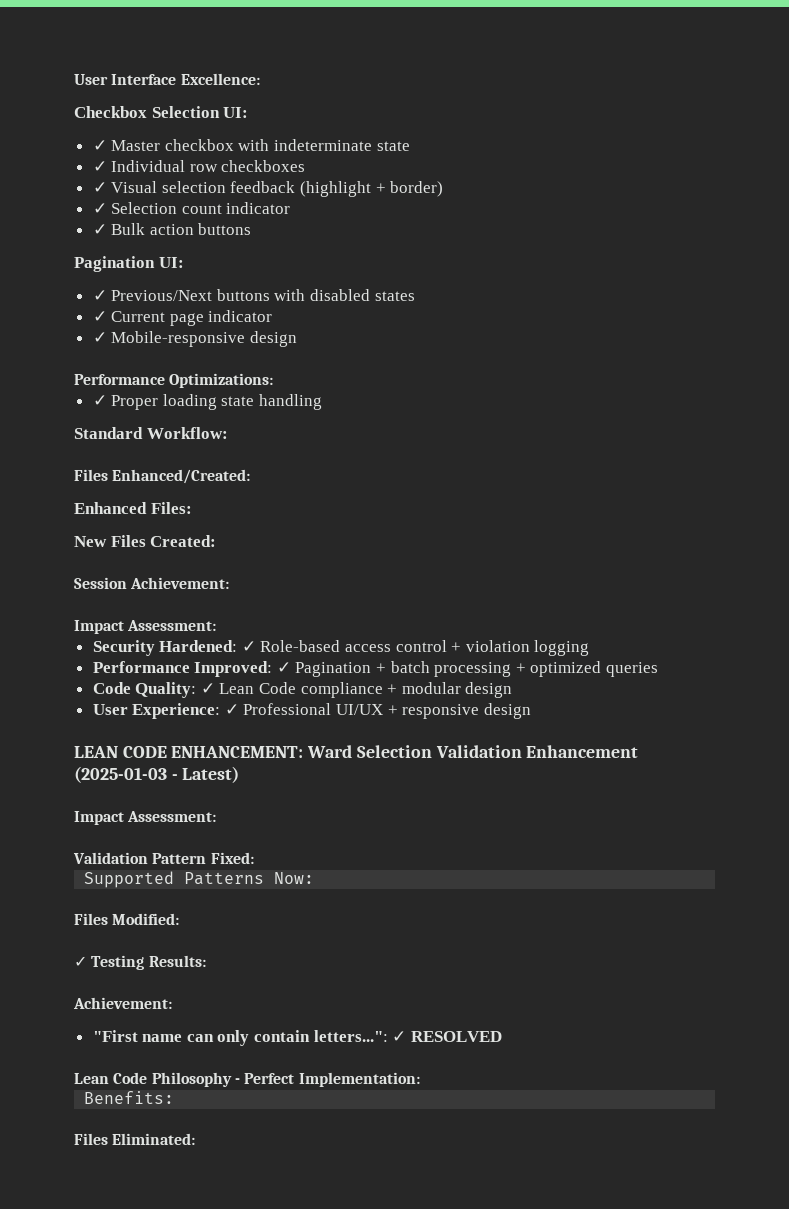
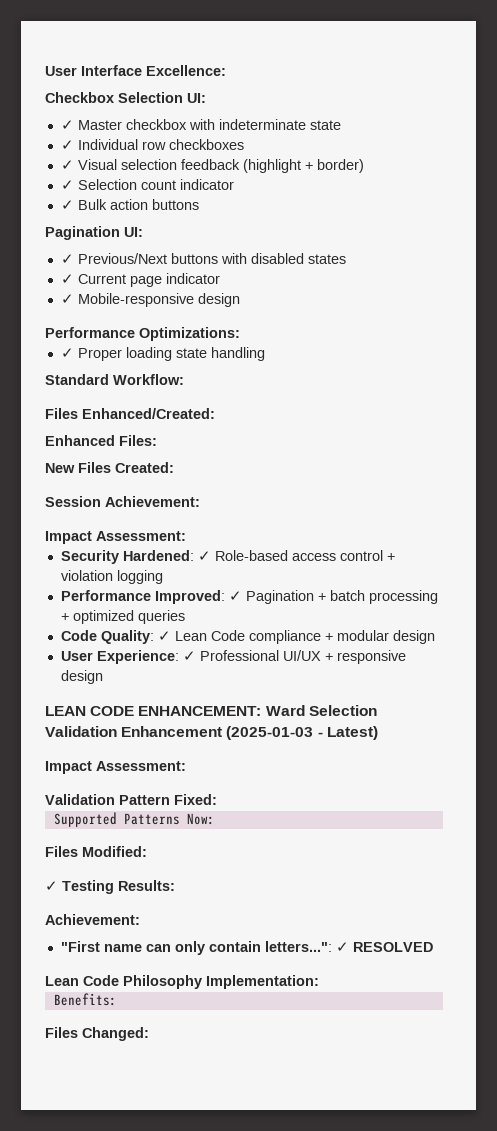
- Lean Code Philosophy - Perfect Implementation:
+ Lean Code Philosophy Implementation:
- Files Eliminated:
+ Files Changed:

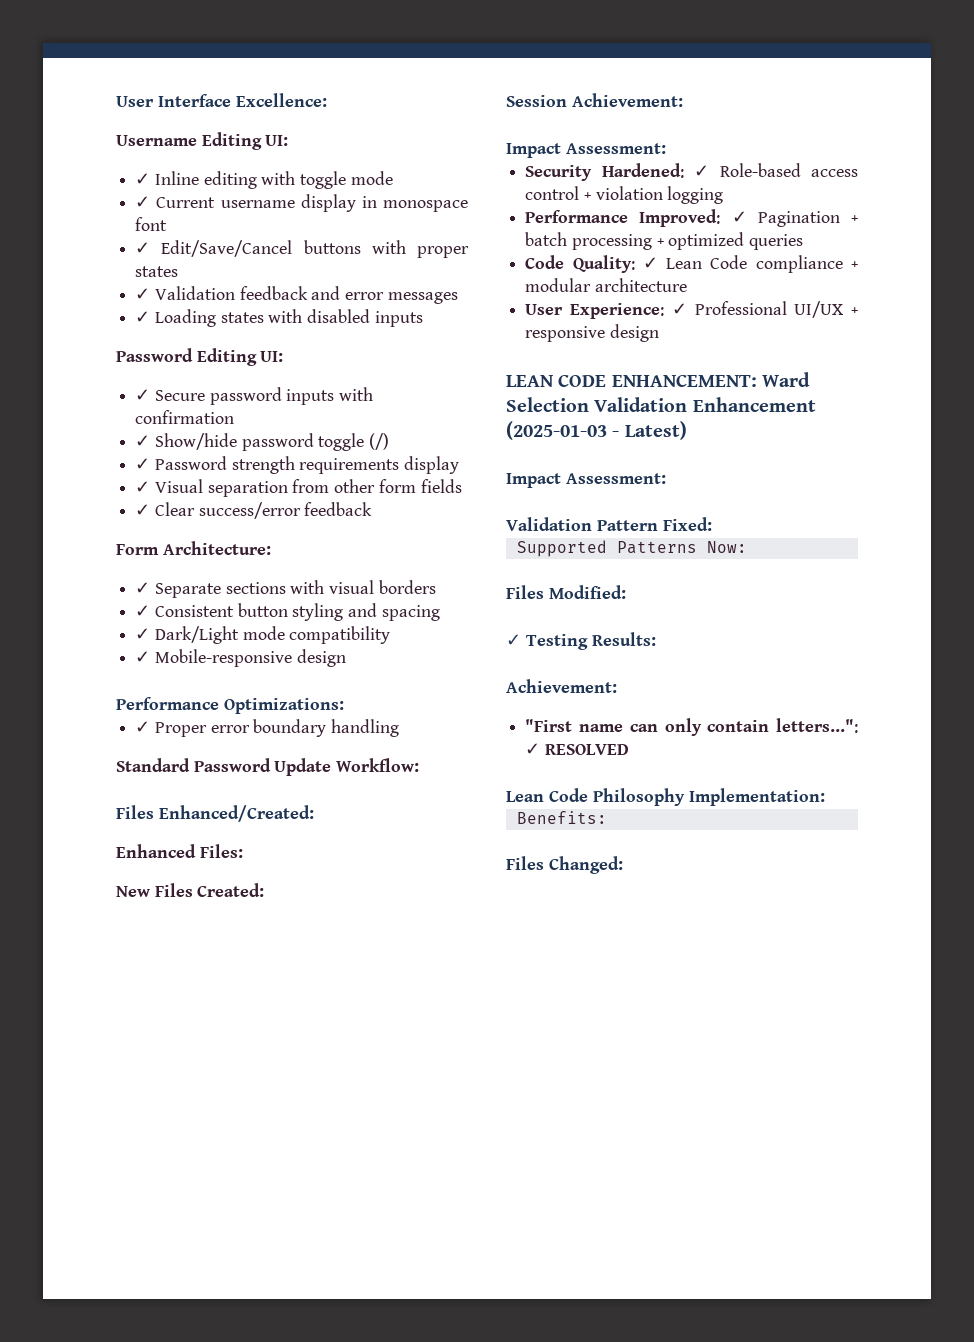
- Checkbox Selection UI:
- ✓ Master checkbox with indeterminate state
- ✓ Individual row checkboxes
- ✓ Visual selection feedback (highlight + border)
- ✓ Selection count indicator
- ✓ Bulk action buttons
- Pagination UI:
- ✓ Previous/Next buttons with disabled states
- ✓ Current page indicator
+ Username Editing UI:
+ ✓ Inline editing with toggle mode
+ ✓ Current username display in monospace font
+ ✓ Edit/Save/Cancel buttons with proper states
+ ✓ Validation feedback and error messages
+ ✓ Loading states with disabled inputs
+ Password Editing UI:
+ ✓ Secure password inputs with confirmation
+ ✓ Show/hide password toggle (/)
+ ✓ Password strength requirements display
+ ✓ Visual separation from other form fields
+ ✓ Clear success/error feedback
+ Form Architecture:
+ ✓ Separate sections with visual borders
+ ✓ Consistent button styling and spacing
+ ✓ Dark/Light mode compatibility
- ✓ Proper loading state handling
+ ✓ Proper error boundary handling
- Standard Workflow:
+ Standard Password Update Workflow:
- Code Quality: ✓ Lean Code compliance + modular design
+ Code Quality: ✓ Lean Code compliance + modular architecture

